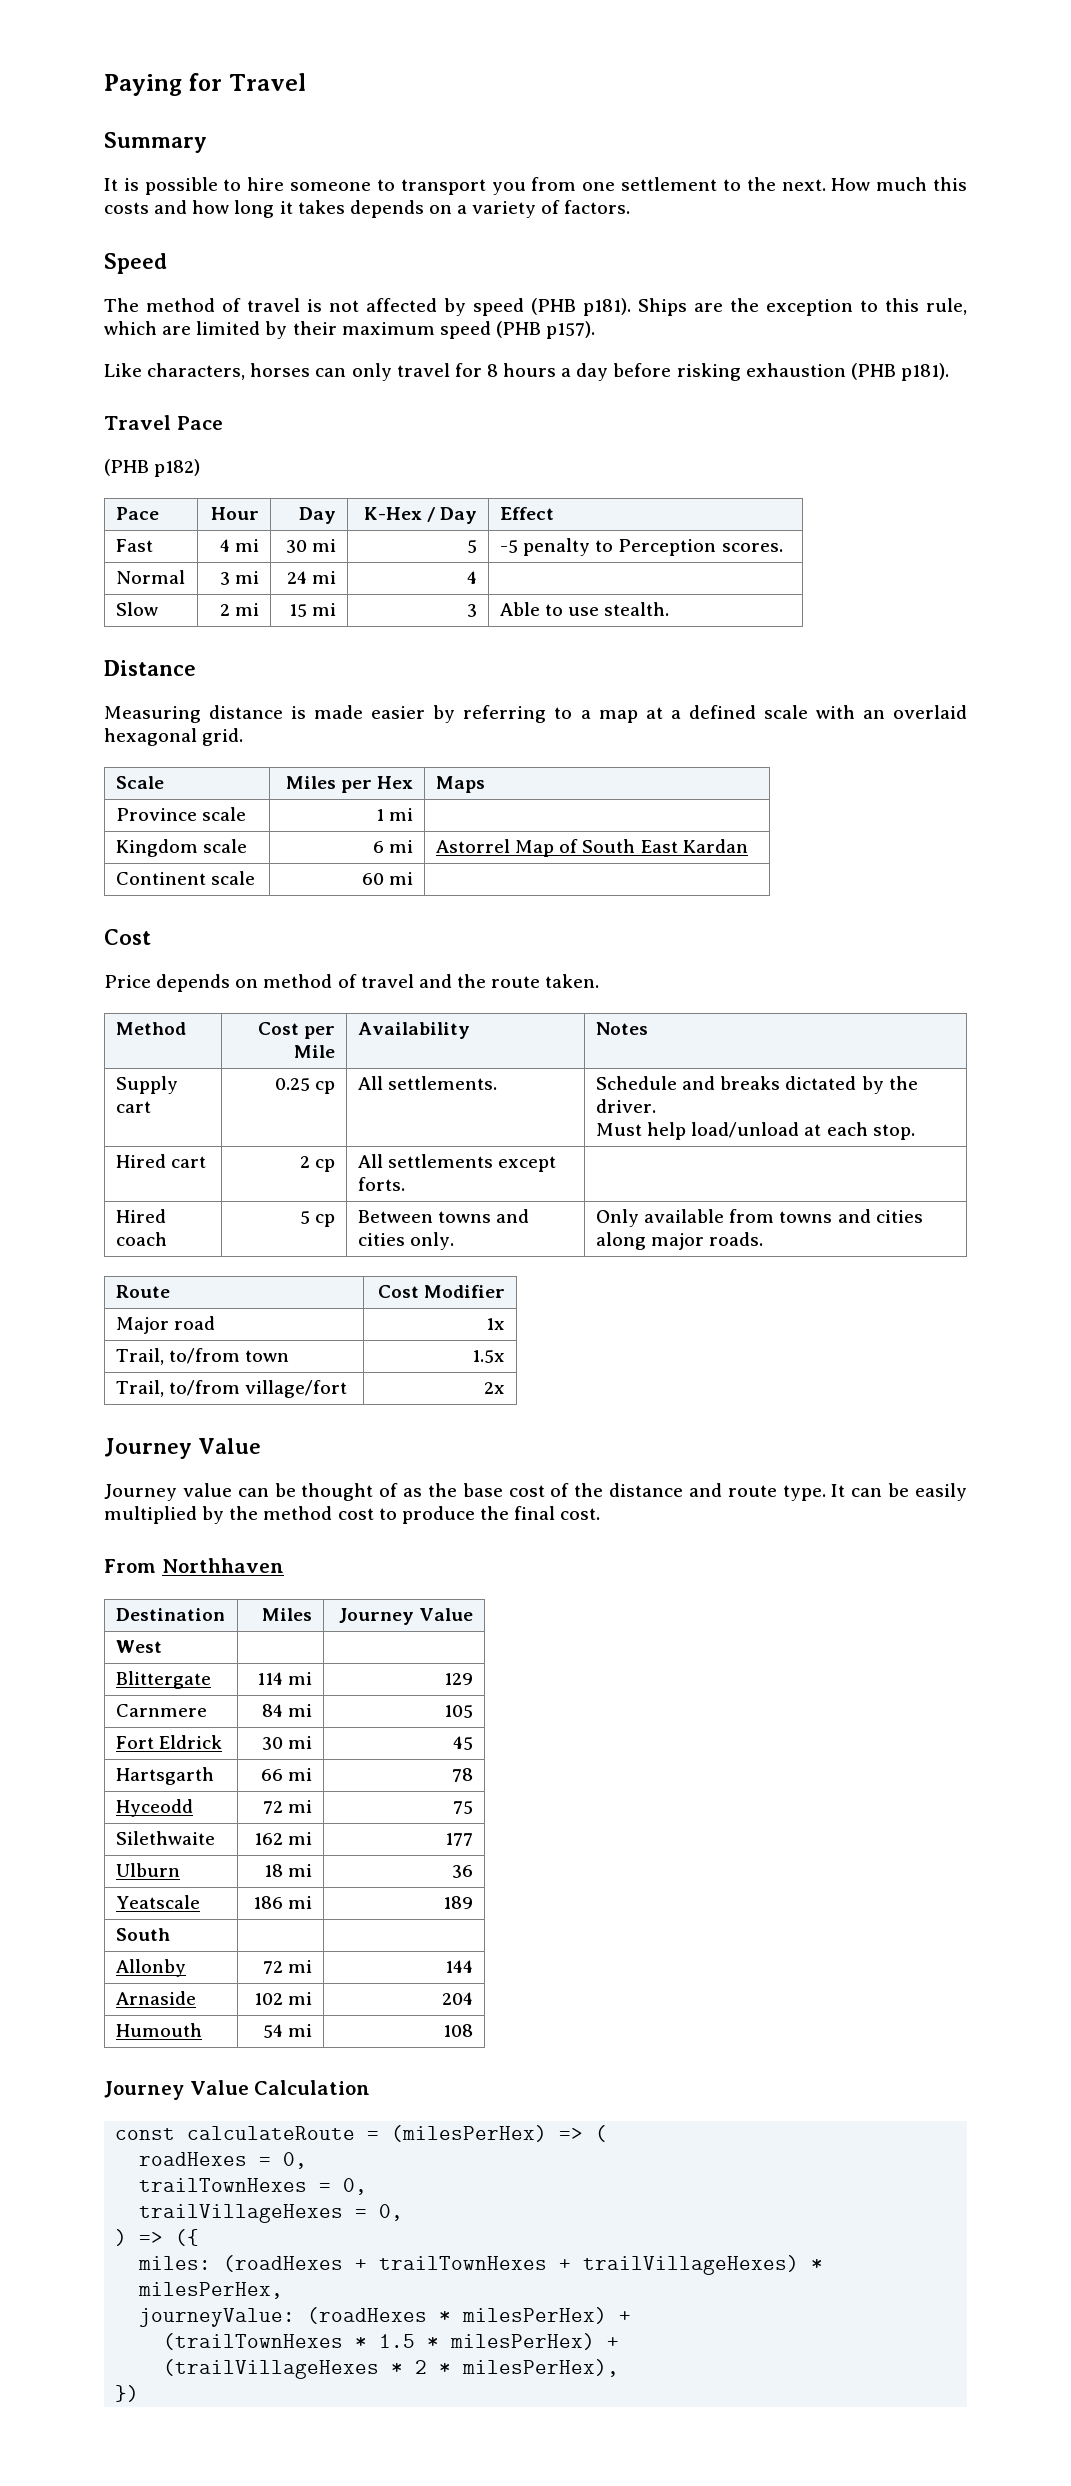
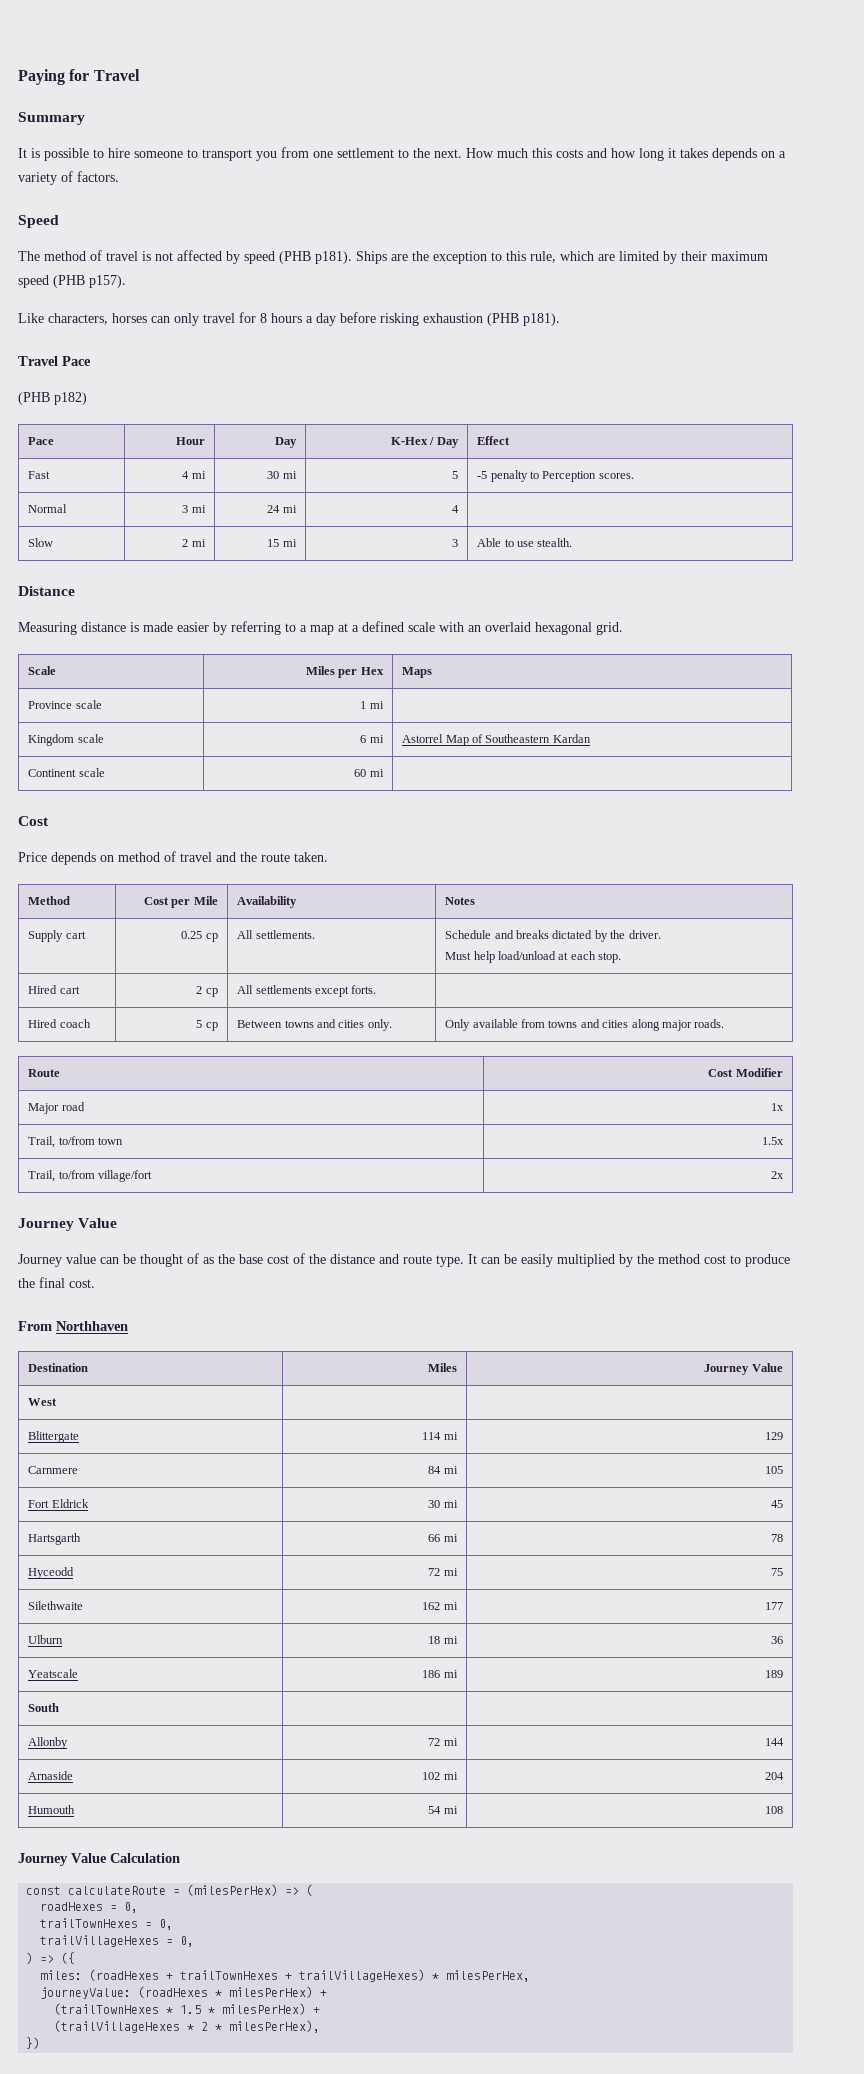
- Kingdom scale | 6 mi | Astorrel Map of South East Kardan
+ Kingdom scale | 6 mi | Astorrel Map of Southeastern Kardan

